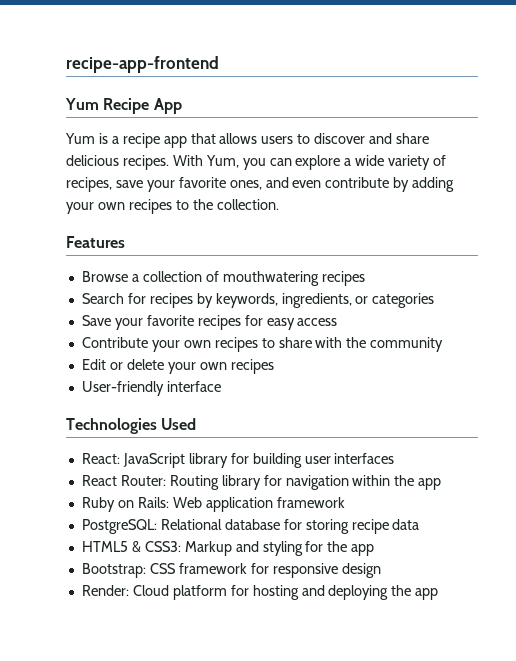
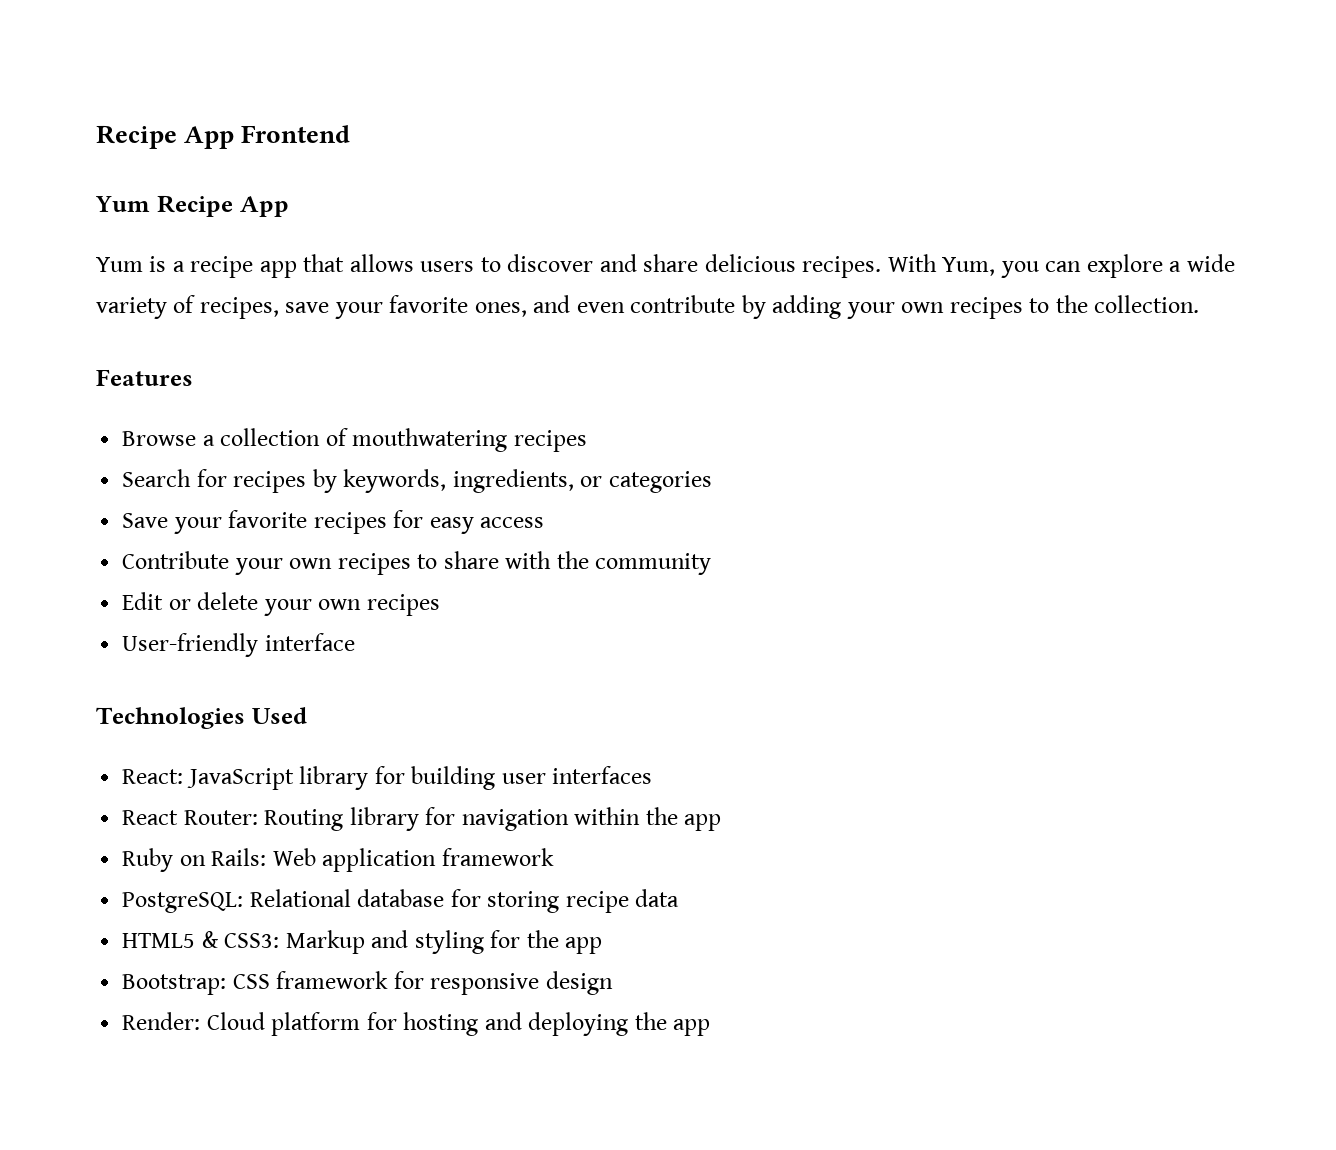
- recipe-app-frontend
+ Recipe App Frontend

